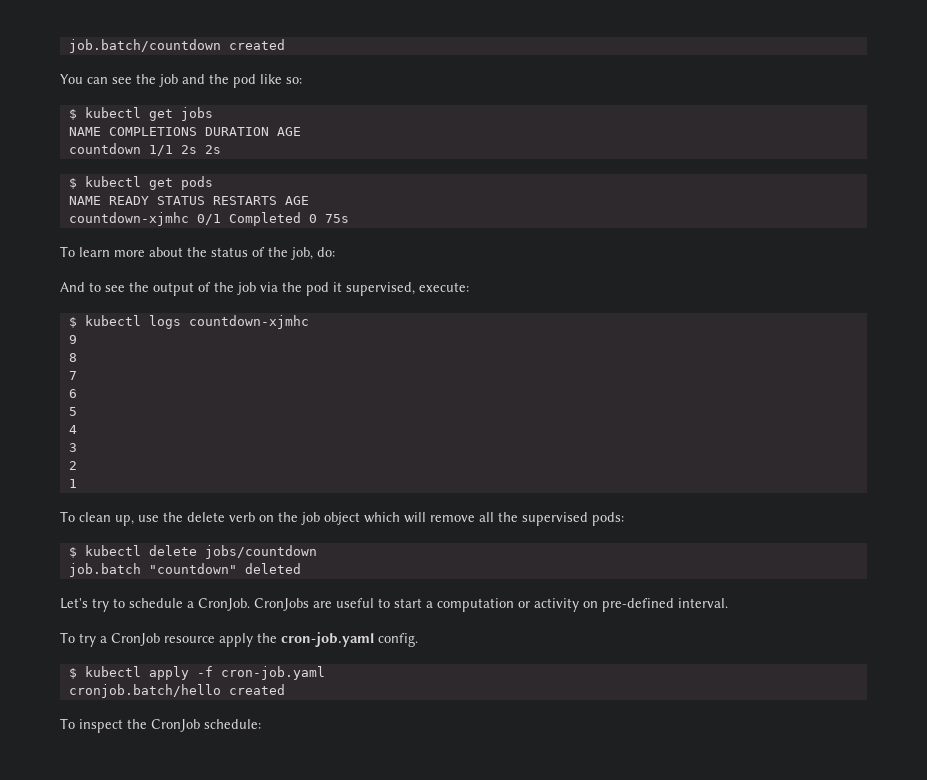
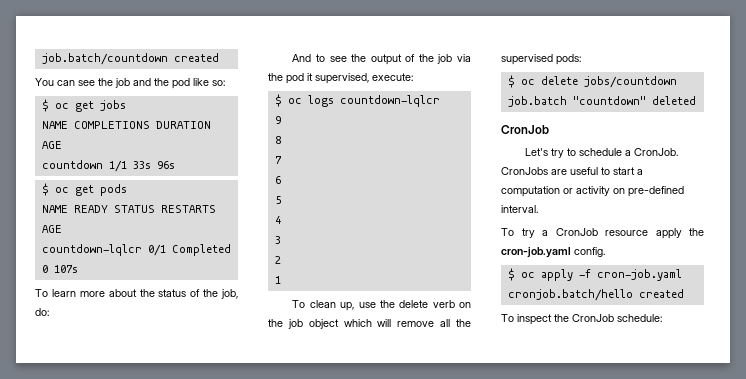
- $ kubectl get jobs
+ $ oc get jobs
- countdown 1/1 2s 2s
- $ kubectl get pods
+ countdown 1/1 33s 96s
+ $ oc get pods
- countdown-xjmhc 0/1 Completed 0 75s
+ countdown-lqlcr 0/1 Completed 0 107s
- $ kubectl logs countdown-xjmhc
+ $ oc logs countdown-lqlcr
- $ kubectl delete jobs/countdown
+ $ oc delete jobs/countdown
  job.batch "countdown" deleted
+ CronJob
- $ kubectl apply -f cron-job.yaml
+ $ oc apply -f cron-job.yaml

